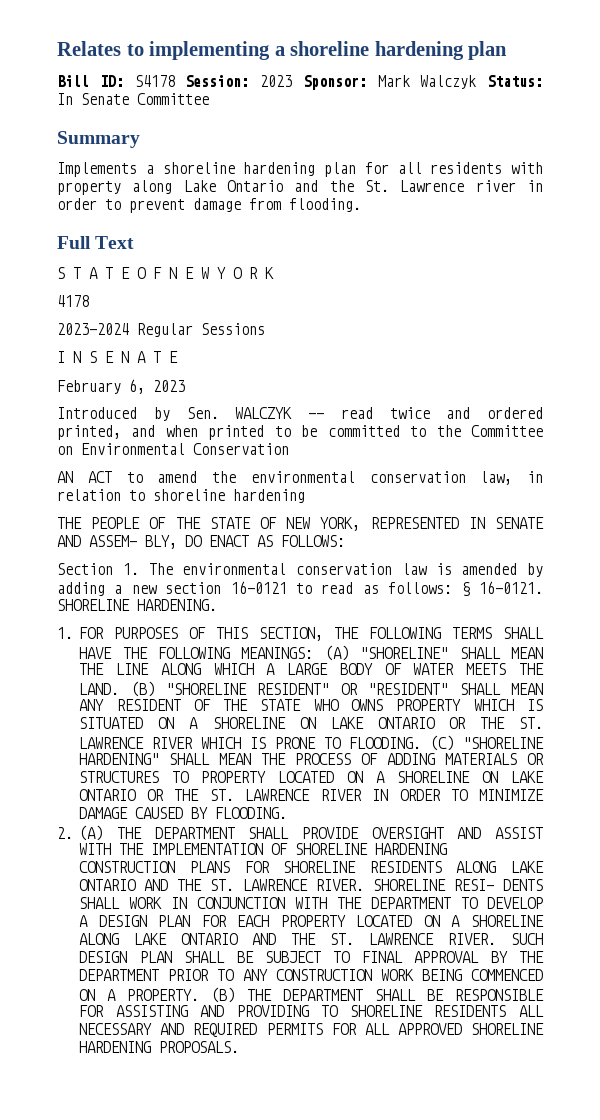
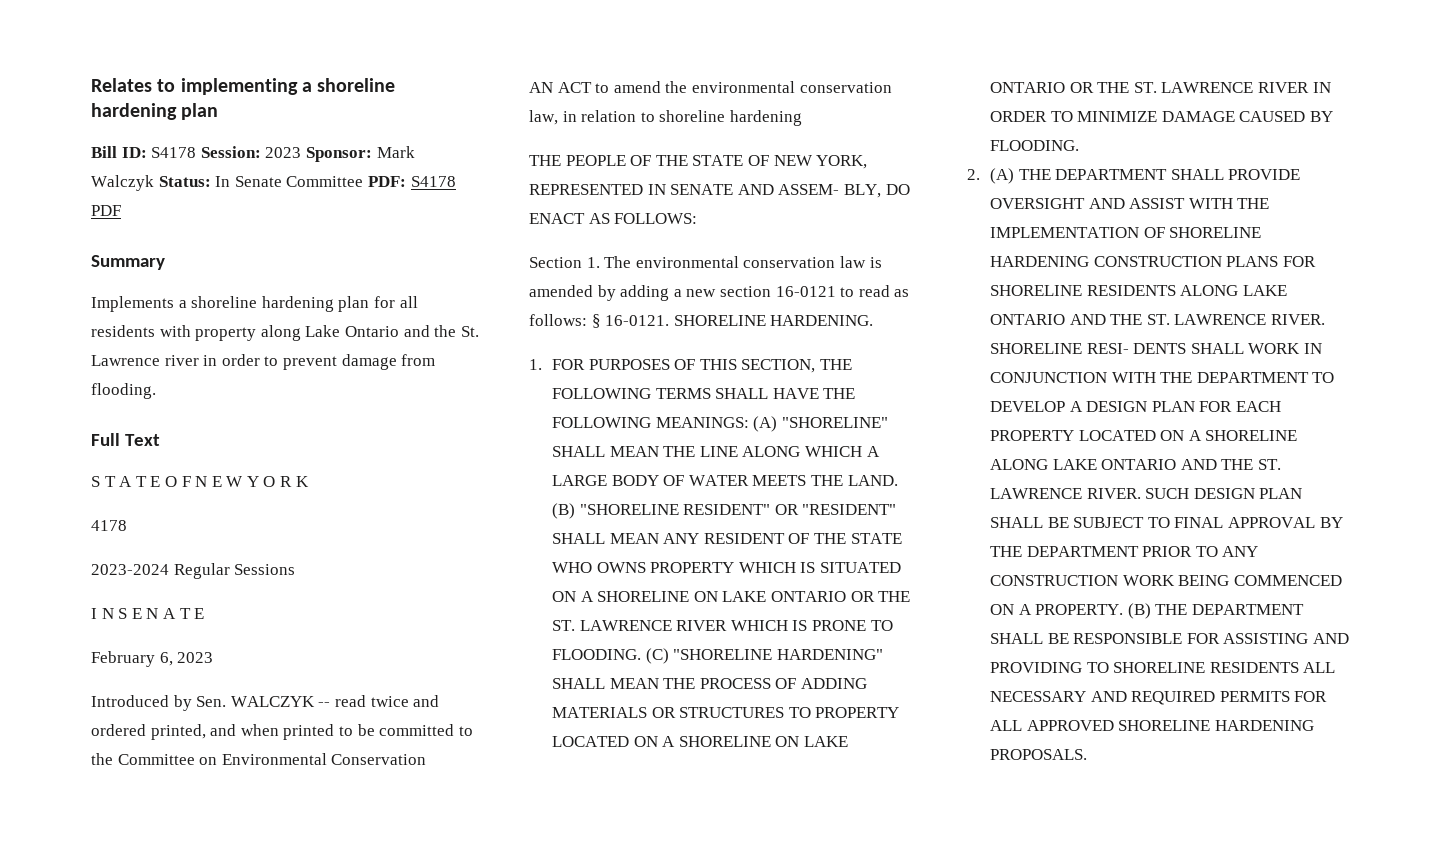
- Bill ID: S4178 Session: 2023 Sponsor: Mark Walczyk Status: In Senate Committee
+ Bill ID: S4178 Session: 2023 Sponsor: Mark Walczyk Status: In Senate Committee PDF: S4178 PDF

